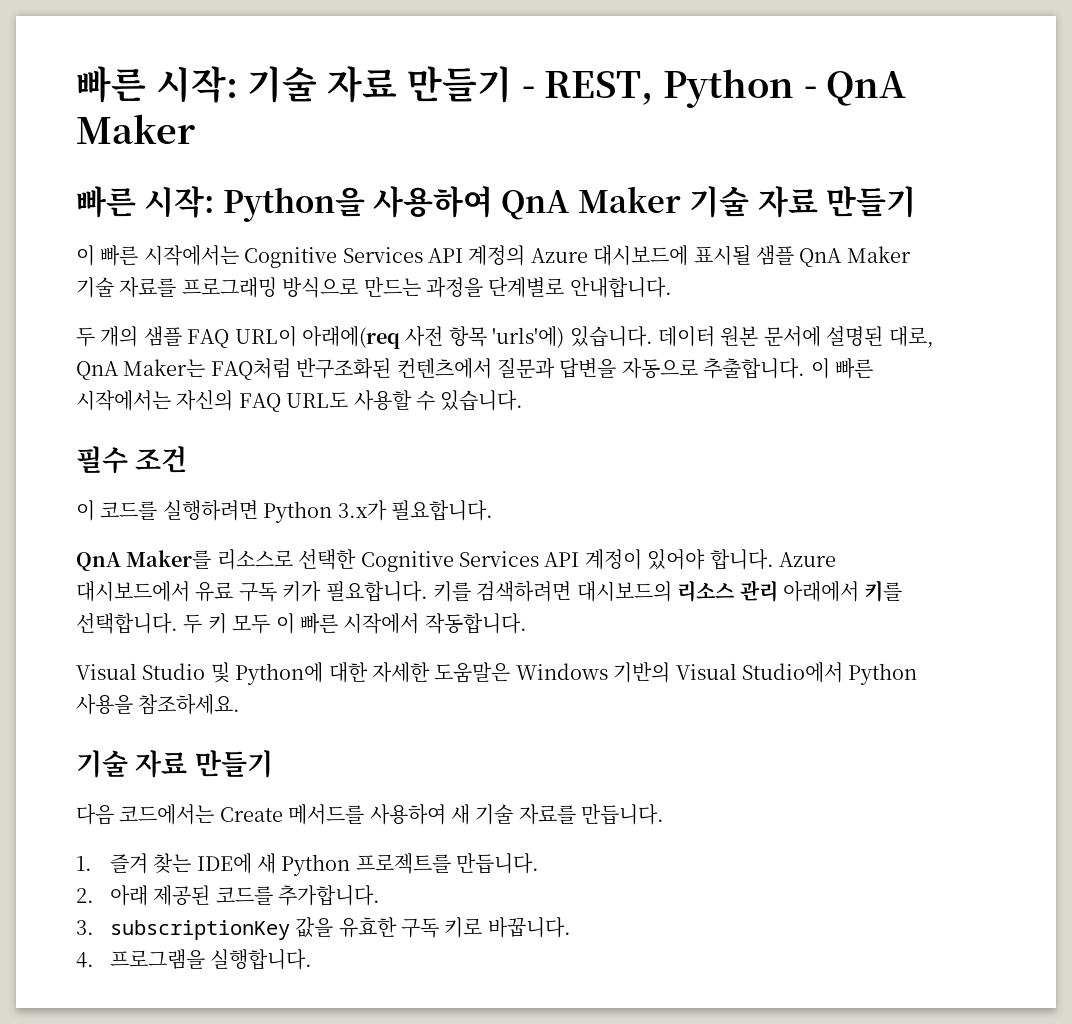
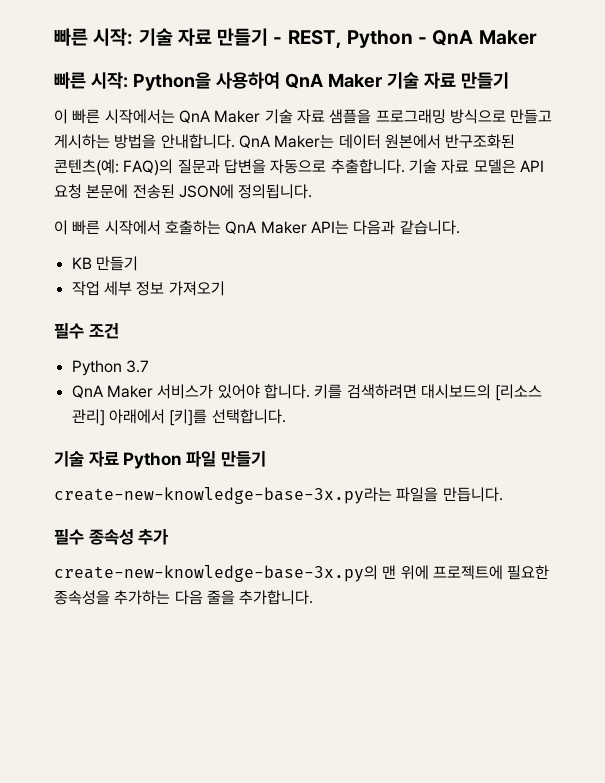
- 이 빠른 시작에서는 Cognitive Services API 계정의 Azure 대시보드에 표시될 샘플 QnA Maker 기술 자료를 프로그래밍 방식으로 만드는 과정을 단계별로 안내합니다.
- 두 개의 샘플 FAQ URL이 아래에(req 사전 항목 'urls'에) 있습니다. 데이터 원본 문서에 설명된 대로, QnA Maker는 FAQ처럼 반구조화된 컨텐츠에서 질문과 답변을 자동으로 추출합니다. 이 빠른 시작에서는 자신의 FAQ URL도 사용할 수 있습니다.
+ 이 빠른 시작에서는 QnA Maker 기술 자료 샘플을 프로그래밍 방식으로 만들고 게시하는 방법을 안내합니다. QnA Maker는 데이터 원본에서 반구조화된 콘텐츠(예: FAQ)의 질문과 답변을 자동으로 추출합니다. 기술 자료 모델은 API 요청 본문에 전송된 JSON에 정의됩니다.
+ 이 빠른 시작에서 호출하는 QnA Maker API는 다음과 같습니다.
+ KB 만들기
+ 작업 세부 정보 가져오기
  필수 조건
- 이 코드를 실행하려면 Python 3.x가 필요합니다.
- QnA Maker를 리소스로 선택한 Cognitive Services API 계정이 있어야 합니다. Azure 대시보드에서 유료 구독 키가 필요합니다. 키를 검색하려면 대시보드의 리소스 관리 아래에서 키를 선택합니다. 두 키 모두 이 빠른 시작에서 작동합니다.
- Visual Studio 및 Python에 대한 자세한 도움말은 Windows 기반의 Visual Studio에서 Python 사용을 참조하세요.
- 기술 자료 만들기
- 다음 코드에서는 Create 메서드를 사용하여 새 기술 자료를 만듭니다.
- 1. 즐겨 찾는 IDE에 새 Python 프로젝트를 만듭니다.
- 2. 아래 제공된 코드를 추가합니다.
- 3. subscriptionKey 값을 유효한 구독 키로 바꿉니다.
- 4. 프로그램을 실행합니다.
+ Python 3.7
+ QnA Maker 서비스가 있어야 합니다. 키를 검색하려면 대시보드의 [리소스 관리] 아래에서 [키]를 선택합니다.
+ 기술 자료 Python 파일 만들기
+ create-new-knowledge-base-3x.py라는 파일을 만듭니다.
+ 필수 종속성 추가
+ create-new-knowledge-base-3x.py의 맨 위에 프로젝트에 필요한 종속성을 추가하는 다음 줄을 추가합니다.

